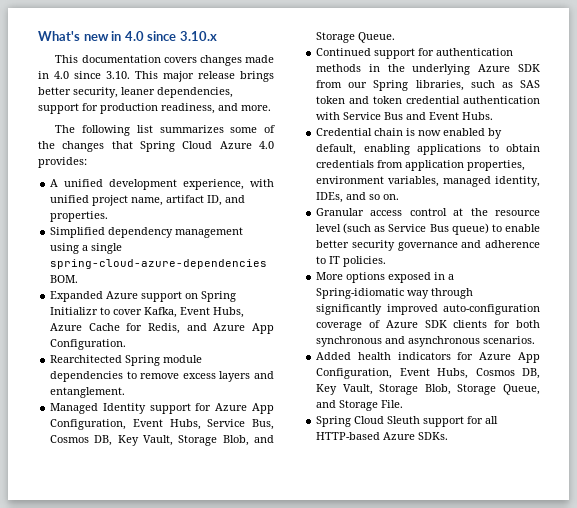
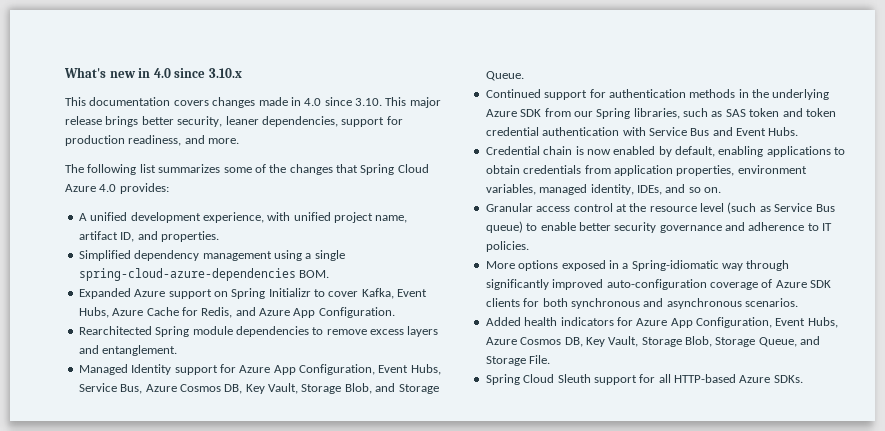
- Managed Identity support for Azure App Configuration, Event Hubs, Service Bus, Cosmos DB, Key Vault, Storage Blob, and Storage Queue.
+ Managed Identity support for Azure App Configuration, Event Hubs, Service Bus, Azure Cosmos DB, Key Vault, Storage Blob, and Storage Queue.
- Added health indicators for Azure App Configuration, Event Hubs, Cosmos DB, Key Vault, Storage Blob, Storage Queue, and Storage File.
+ Added health indicators for Azure App Configuration, Event Hubs, Azure Cosmos DB, Key Vault, Storage Blob, Storage Queue, and Storage File.

